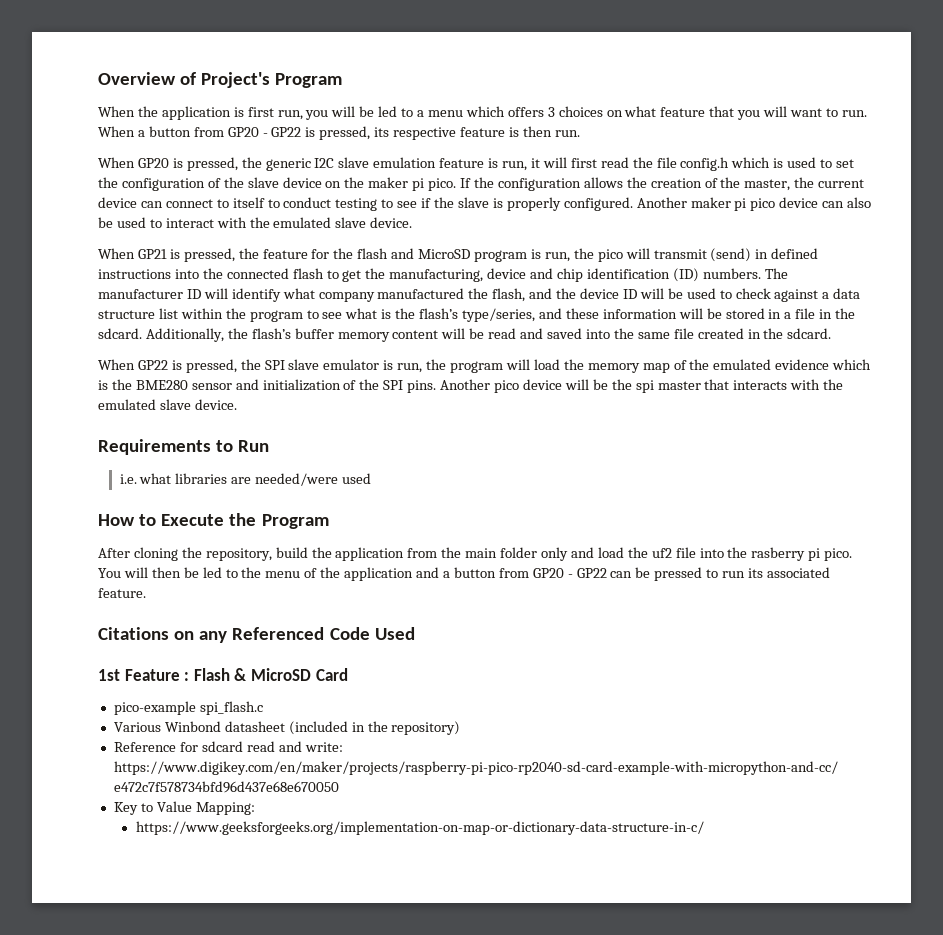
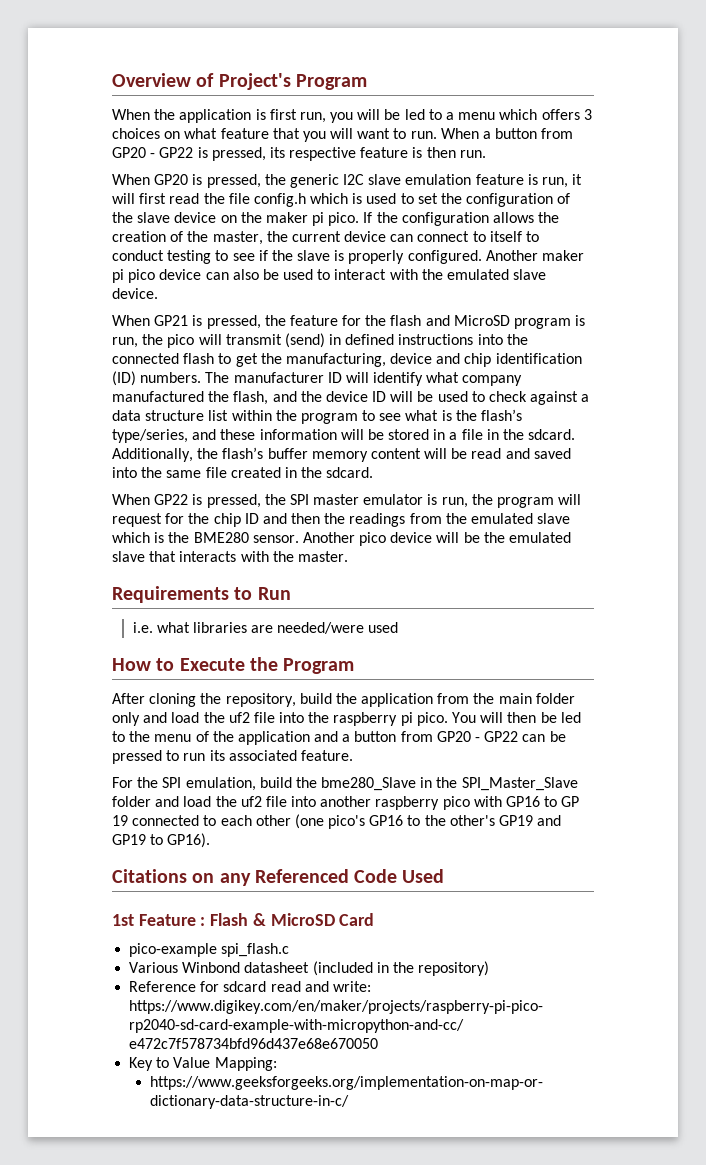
- When GP22 is pressed, the SPI slave emulator is run, the program will load the memory map of the emulated evidence which is the BME280 sensor and initialization of the SPI pins.
+ When GP22 is pressed, the SPI master emulator is run, the program will request for the chip ID and then the readings from the emulated slave which is the BME280 sensor.
- Another pico device will be the spi master that interacts with the emulated slave device.
+ Another pico device will be the emulated slave that interacts with the master.
- After cloning the repository, build the application from the main folder only and load the uf2 file into the rasberry pi pico.
+ After cloning the repository, build the application from the main folder only and load the uf2 file into the raspberry pi pico.
+ For the SPI emulation, build the bme280_Slave in the SPI_Master_Slave folder and load the uf2 file into another raspberry pico with GP16 to GP 19 connected to each other (one pico's GP16 to the other's GP19 and GP19 to GP16).

